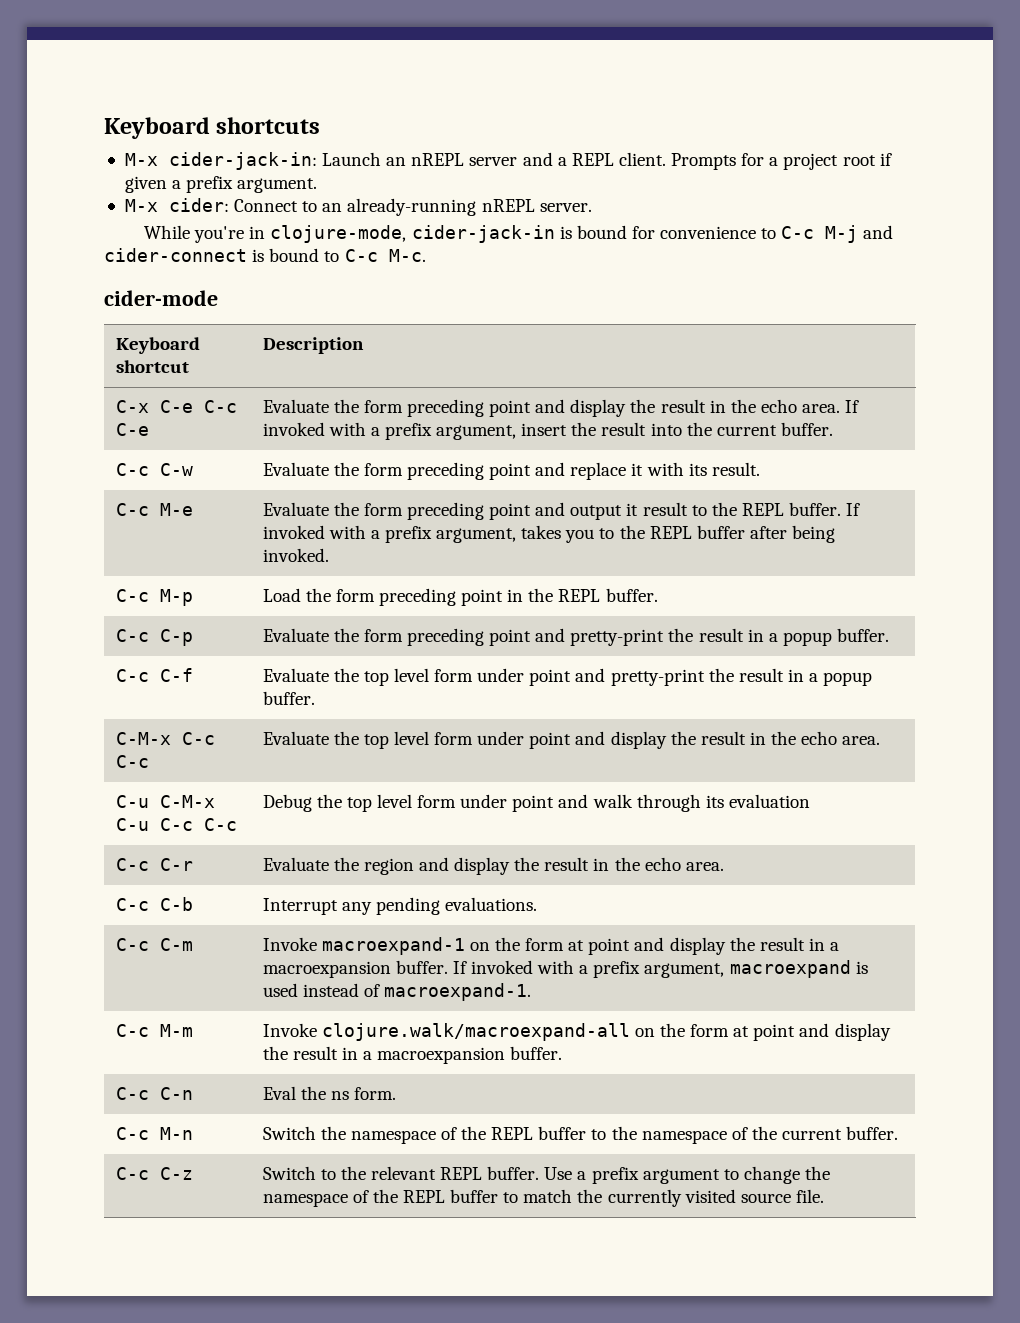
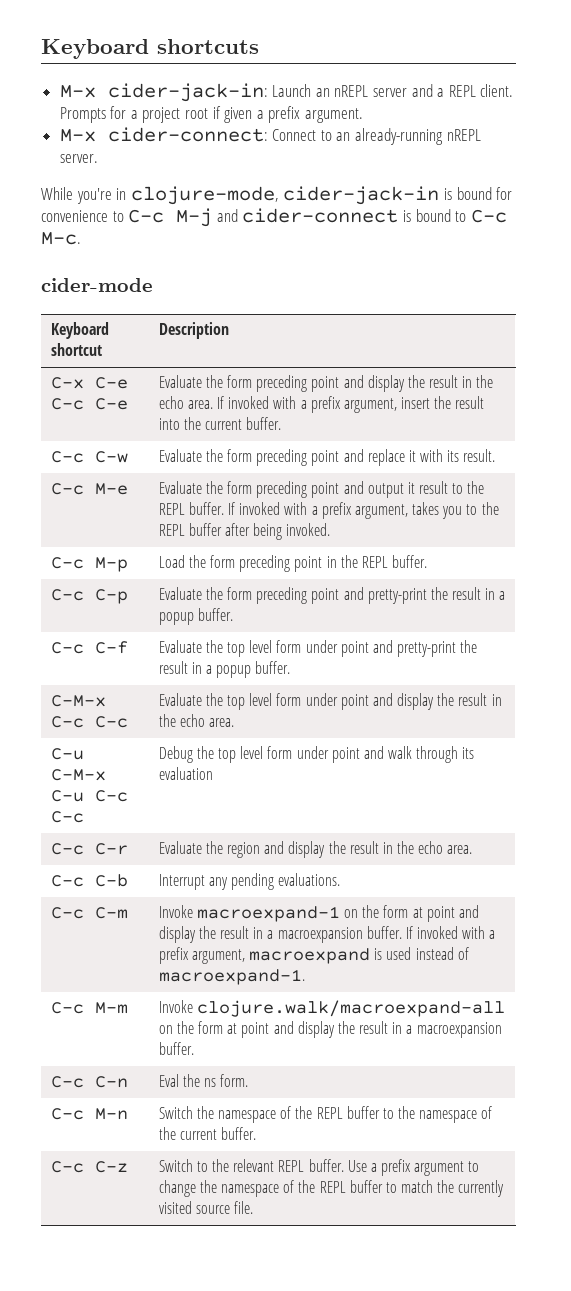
- M-x cider: Connect to an already-running nREPL server.
+ M-x cider-connect: Connect to an already-running nREPL server.

